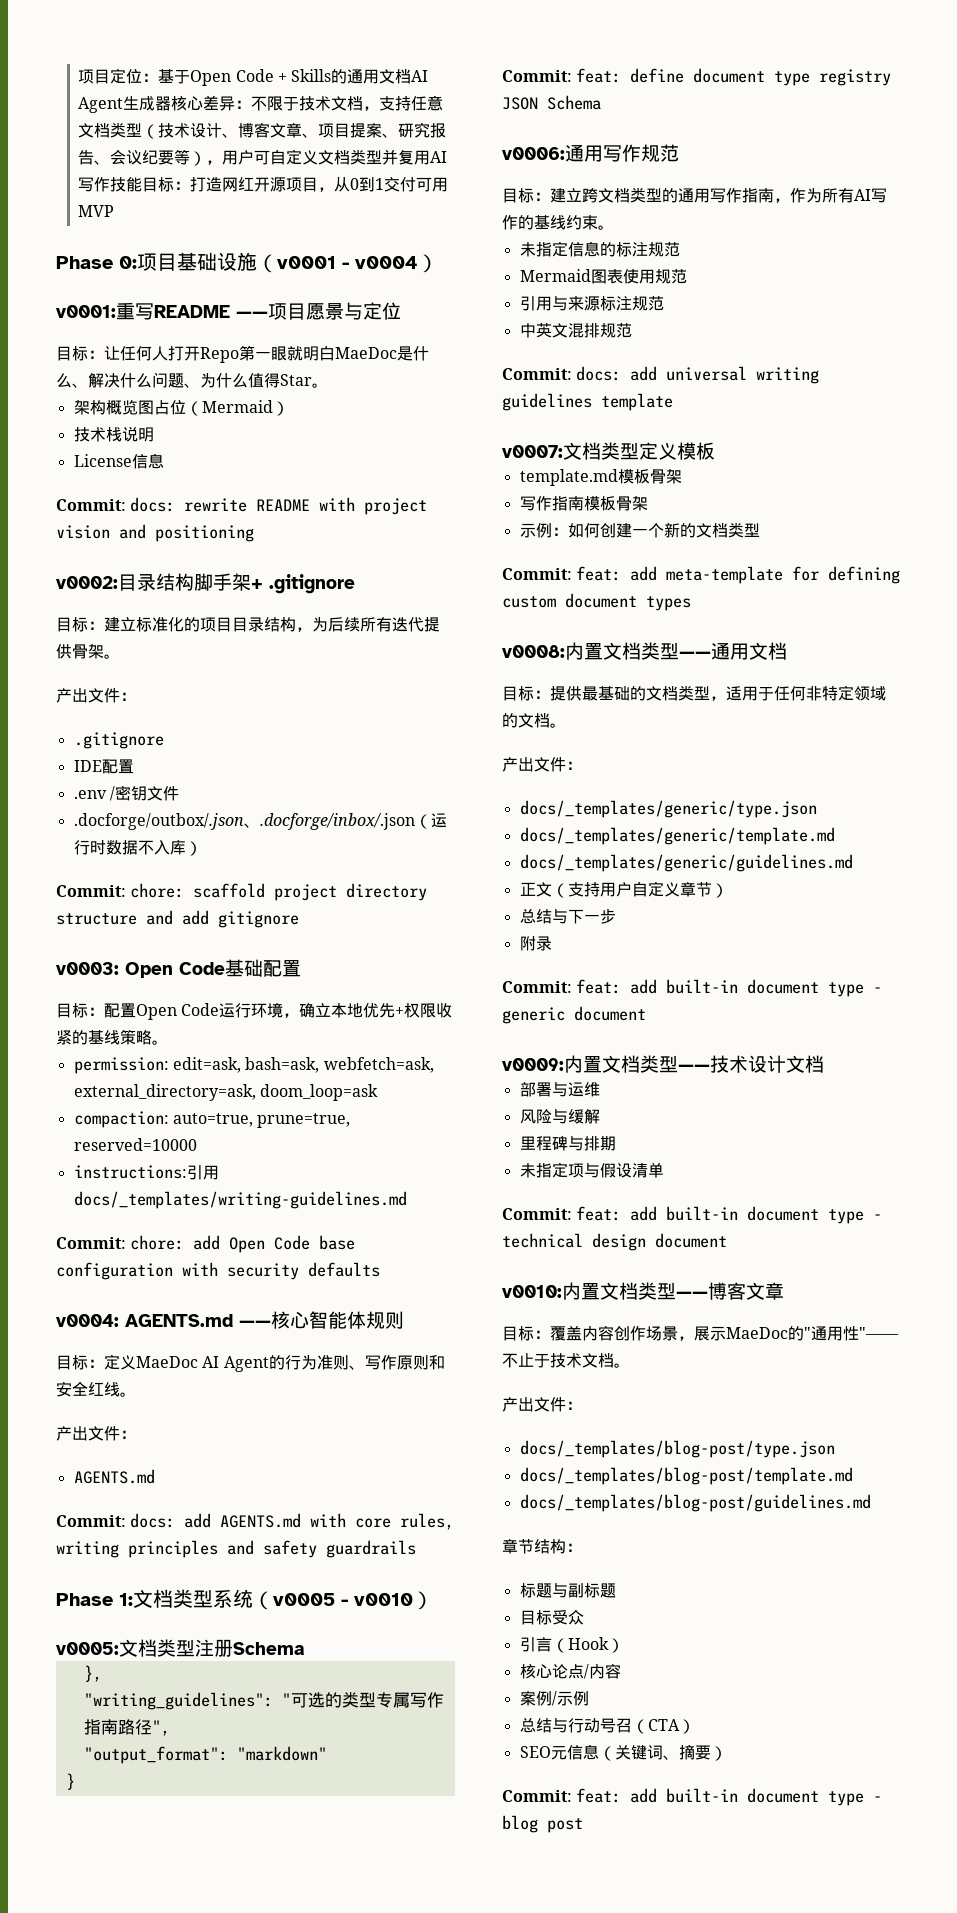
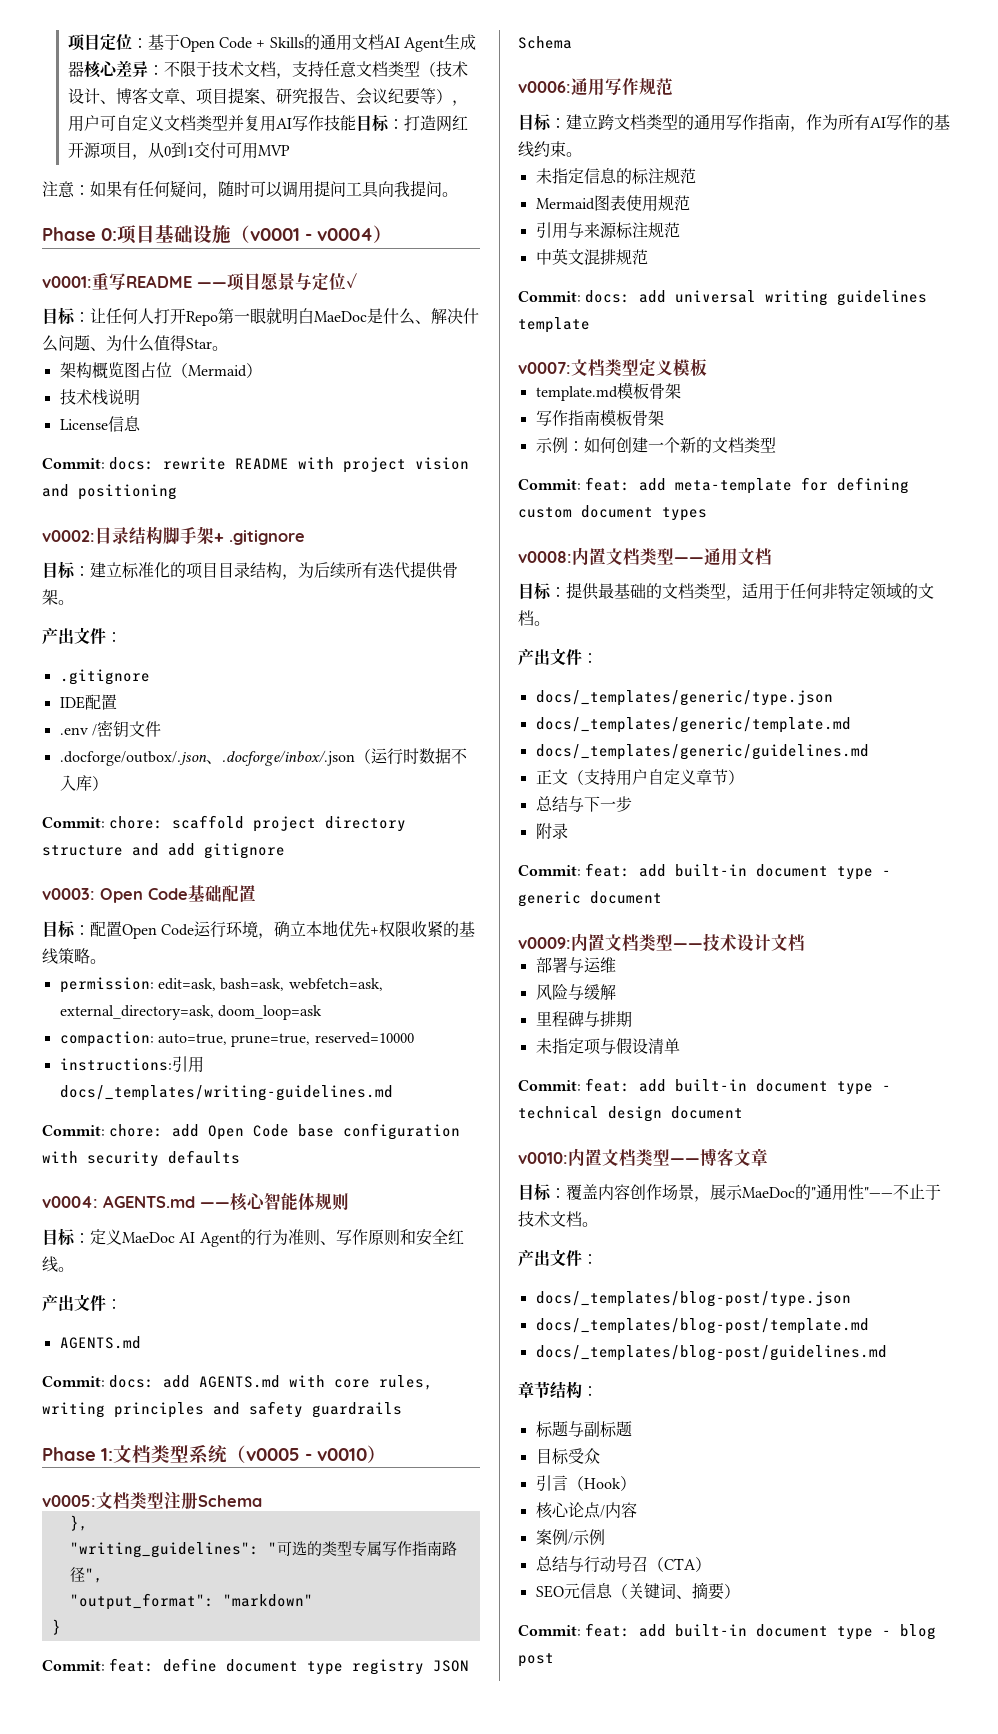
+ 注意：如果有任何疑问，随时可以调用提问工具向我提问。
- v0001:重写README ——项目愿景与定位
+ v0001:重写README ——项目愿景与定位✓

